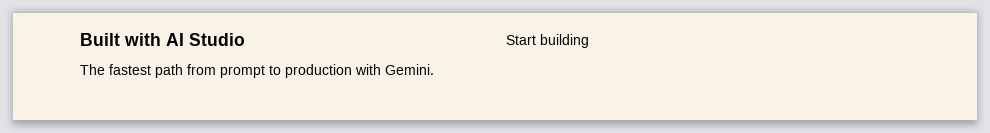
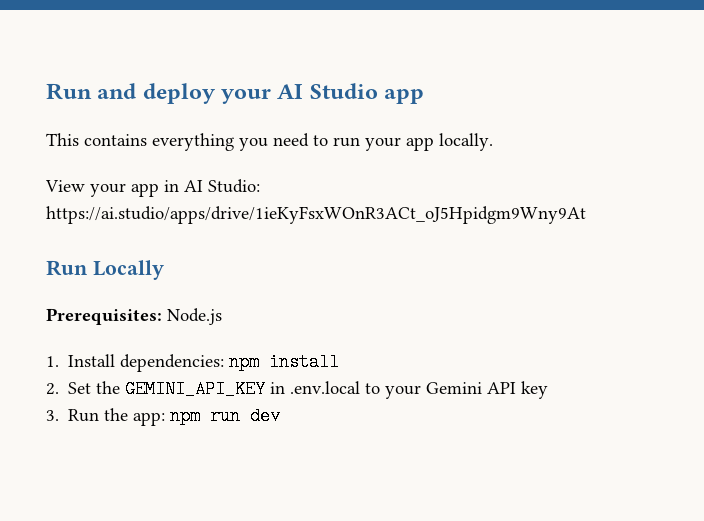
- Built with AI Studio
- The fastest path from prompt to production with Gemini.
- Start building
+ Run and deploy your AI Studio app
+ This contains everything you need to run your app locally.
+ View your app in AI Studio: https://ai.studio/apps/drive/1ieKyFsxWOnR3ACt_oJ5Hpidgm9Wny9At
+ Run Locally
+ Prerequisites: Node.js
+ 1. Install dependencies: npm install
+ 2. Set the GEMINI_API_KEY in .env.local to your Gemini API key
+ 3. Run the app: npm run dev

